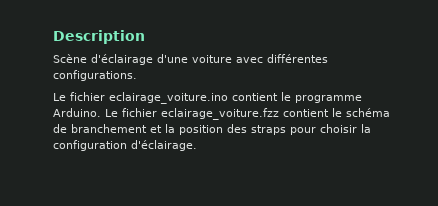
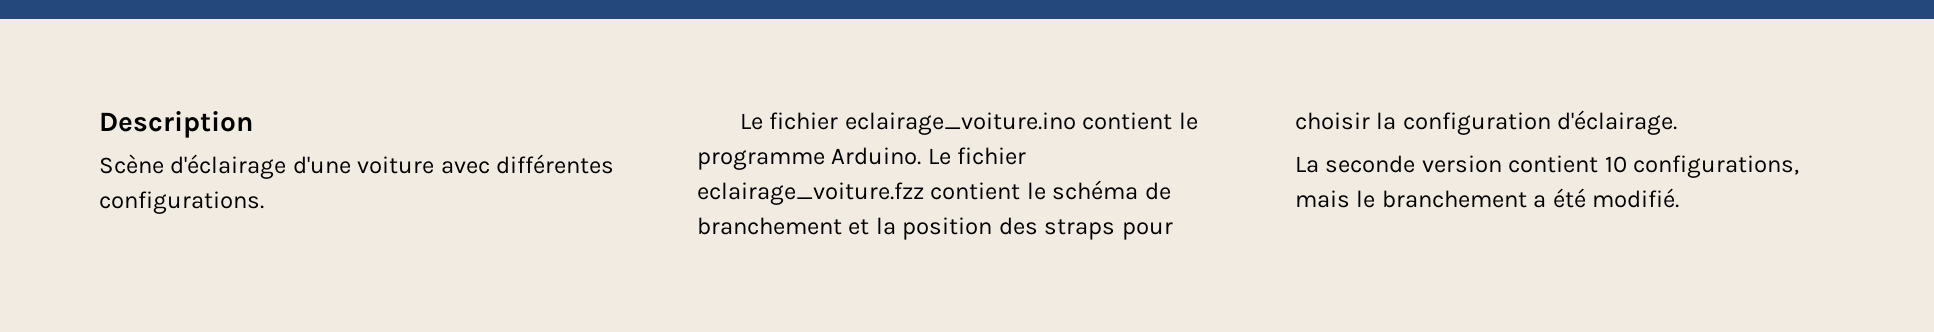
+ La seconde version contient 10 configurations, mais le branchement a été modifié.

